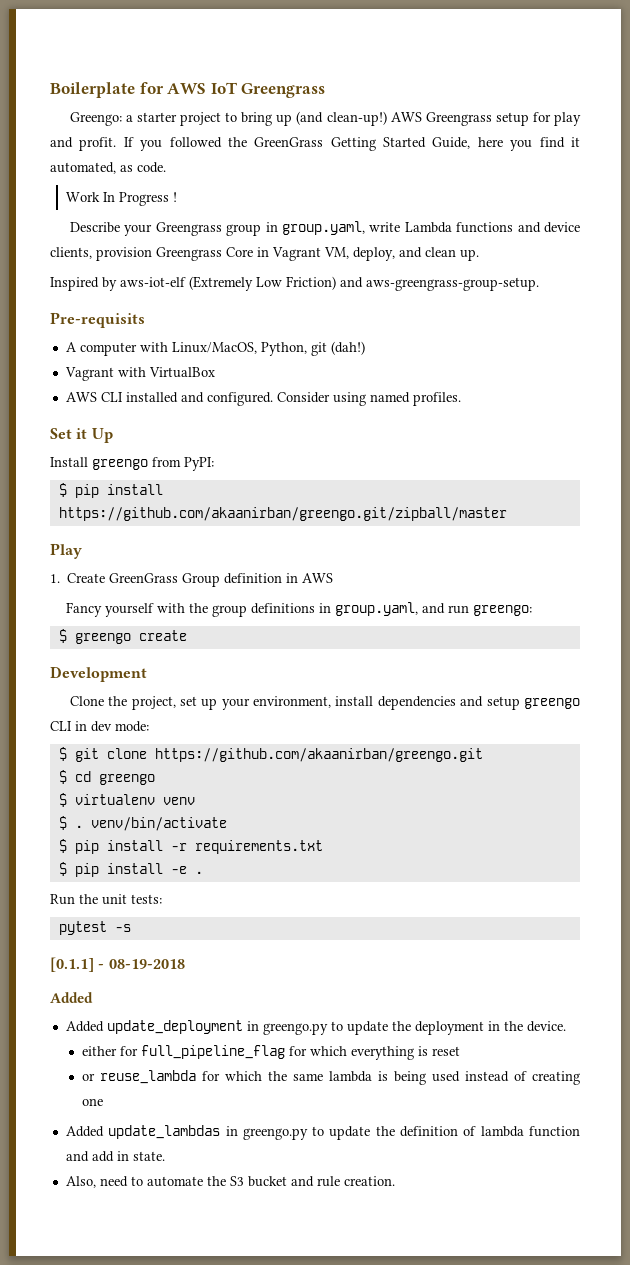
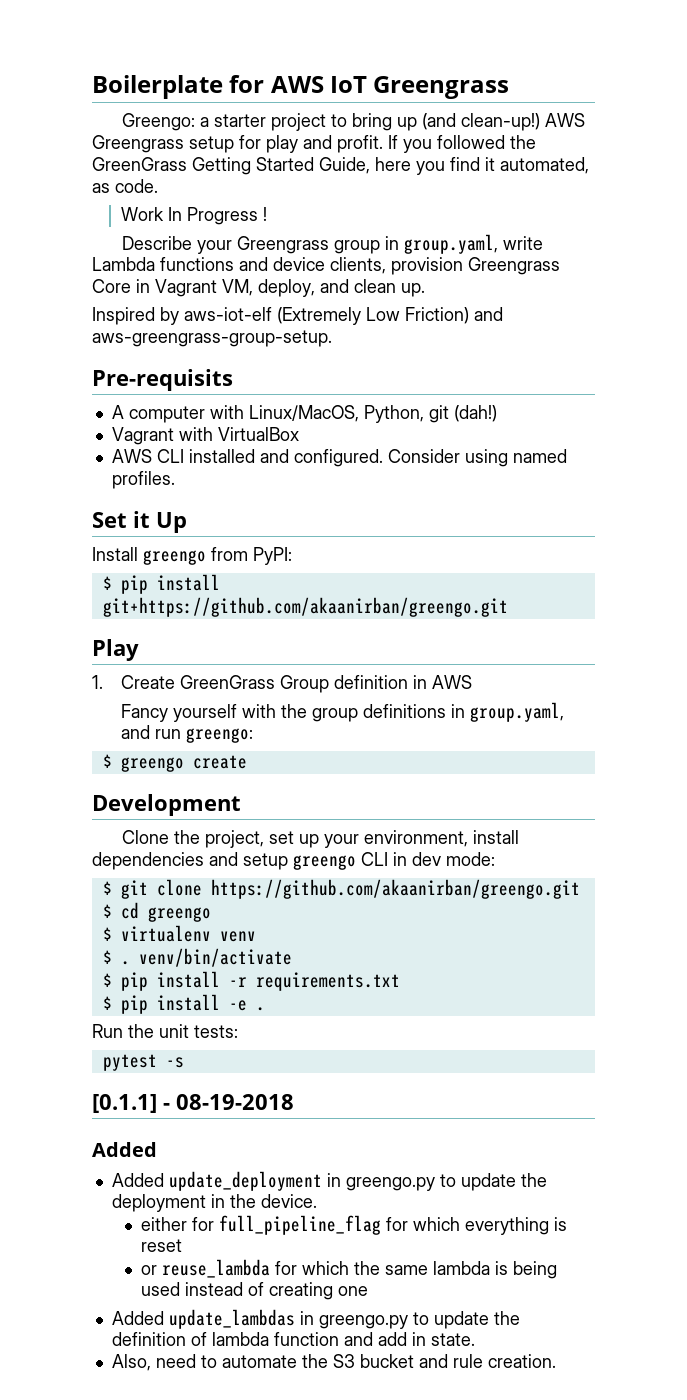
- $ pip install https://github.com/akaanirban/greengo.git/zipball/master
+ $ pip install git+https://github.com/akaanirban/greengo.git

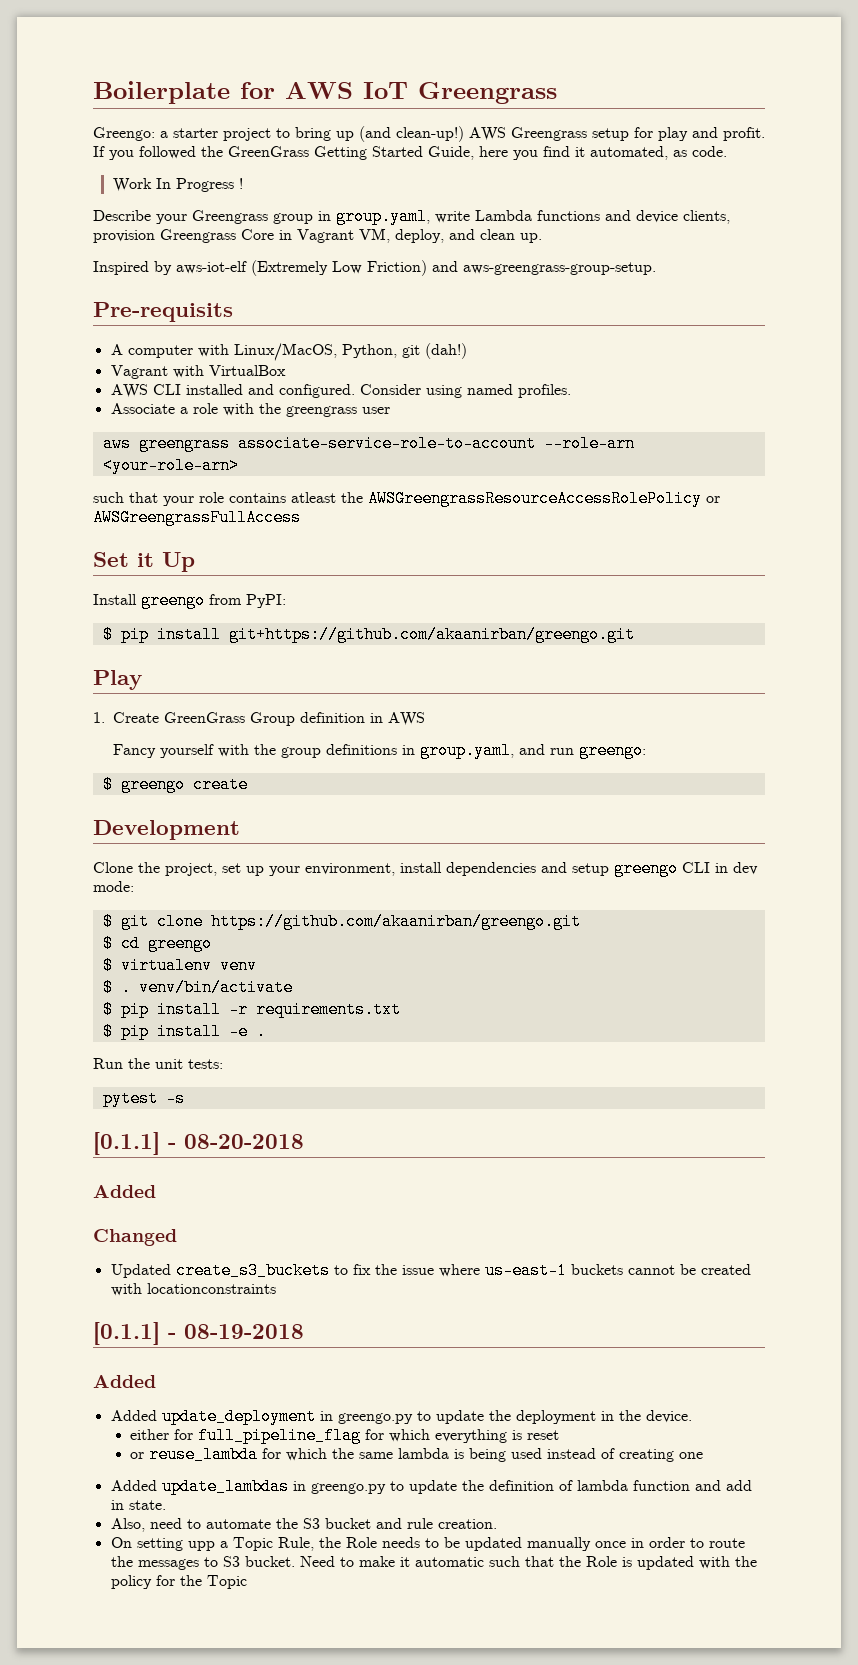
+ Associate a role with the greengrass user
+ aws greengrass associate-service-role-to-account --role-arn <your-role-arn>
+ such that your role contains atleast the AWSGreengrassResourceAccessRolePolicy or AWSGreengrassFullAccess
+ [0.1.1] - 08-20-2018
+ Added
+ Changed
+ Updated create_s3_buckets to fix the issue where us-east-1 buckets cannot be created with locationconstraints
+ On setting upp a Topic Rule, the Role needs to be updated manually once in order to route the messages to S3 bucket. Need to make it automatic such that the Role is updated with the policy for the Topic

